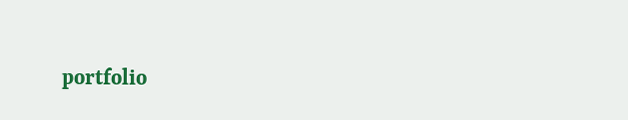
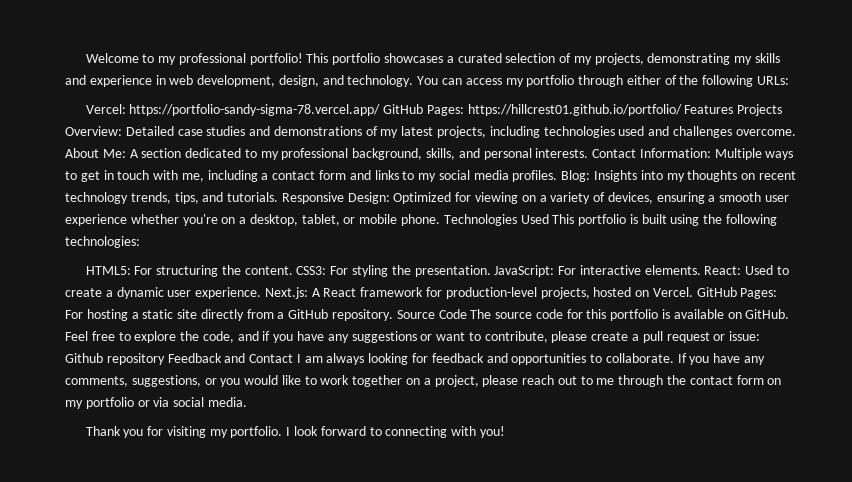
- portfolio
+ Welcome to my professional portfolio! This portfolio showcases a curated selection of my projects, demonstrating my skills and experience in web development, design, and technology. You can access my portfolio through either of the following URLs:
+ Vercel: https://portfolio-sandy-sigma-78.vercel.app/ GitHub Pages: https://hillcrest01.github.io/portfolio/ Features Projects Overview: Detailed case studies and demonstrations of my latest projects, including technologies used and challenges overcome. About Me: A section dedicated to my professional background, skills, and personal interests. Contact Information: Multiple ways to get in touch with me, including a contact form and links to my social media profiles. Blog: Insights into my thoughts on recent technology trends, tips, and tutorials. Responsive Design: Optimized for viewing on a variety of devices, ensuring a smooth user experience whether you're on a desktop, tablet, or mobile phone. Technologies Used This portfolio is built using the following technologies:
+ HTML5: For structuring the content. CSS3: For styling the presentation. JavaScript: For interactive elements. React: Used to create a dynamic user experience. Next.js: A React framework for production-level projects, hosted on Vercel. GitHub Pages: For hosting a static site directly from a GitHub repository. Source Code The source code for this portfolio is available on GitHub. Feel free to explore the code, and if you have any suggestions or want to contribute, please create a pull request or issue: Github repository Feedback and Contact I am always looking for feedback and opportunities to collaborate. If you have any comments, suggestions, or you would like to work together on a project, please reach out to me through the contact form on my portfolio or via social media.
+ Thank you for visiting my portfolio. I look forward to connecting with you!

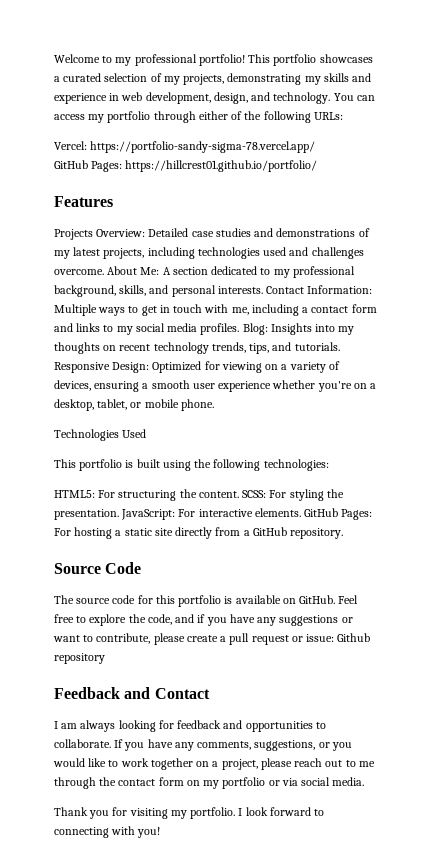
- Vercel: https://portfolio-sandy-sigma-78.vercel.app/ GitHub Pages: https://hillcrest01.github.io/portfolio/ Features Projects Overview: Detailed case studies and demonstrations of my latest projects, including technologies used and challenges overcome.
+ Vercel: https://portfolio-sandy-sigma-78.vercel.app/
+ GitHub Pages: https://hillcrest01.github.io/portfolio/
+ Features
+ Projects Overview: Detailed case studies and demonstrations of my latest projects, including technologies used and challenges overcome.
- Responsive Design: Optimized for viewing on a variety of devices, ensuring a smooth user experience whether you're on a desktop, tablet, or mobile phone. Technologies Used This portfolio is built using the following technologies:
+ Responsive Design: Optimized for viewing on a variety of devices, ensuring a smooth user experience whether you're on a desktop, tablet, or mobile phone.
+ Technologies Used
+ This portfolio is built using the following technologies:
- CSS3: For styling the presentation.
+ SCSS: For styling the presentation.
- React: Used to create a dynamic user experience. Next.js: A React framework for production-level projects, hosted on Vercel.
- GitHub Pages: For hosting a static site directly from a GitHub repository. Source Code The source code for this portfolio is available on GitHub.
+ GitHub Pages: For hosting a static site directly from a GitHub repository.
+ Source Code
+ The source code for this portfolio is available on GitHub.
- Feel free to explore the code, and if you have any suggestions or want to contribute, please create a pull request or issue: Github repository Feedback and Contact I am always looking for feedback and opportunities to collaborate.
+ Feel free to explore the code, and if you have any suggestions or want to contribute, please create a pull request or issue: Github repository
+ Feedback and Contact
+ I am always looking for feedback and opportunities to collaborate.

